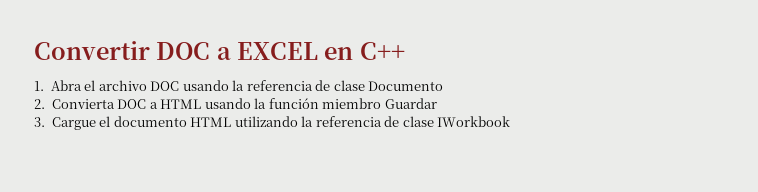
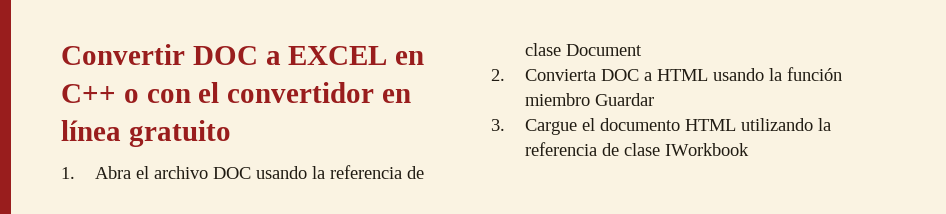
- Convertir DOC a EXCEL en C++
+ Convertir DOC a EXCEL en C++ o con el convertidor en línea gratuito
- 1. Abra el archivo DOC usando la referencia de clase Documento
+ 1. Abra el archivo DOC usando la referencia de clase Document

